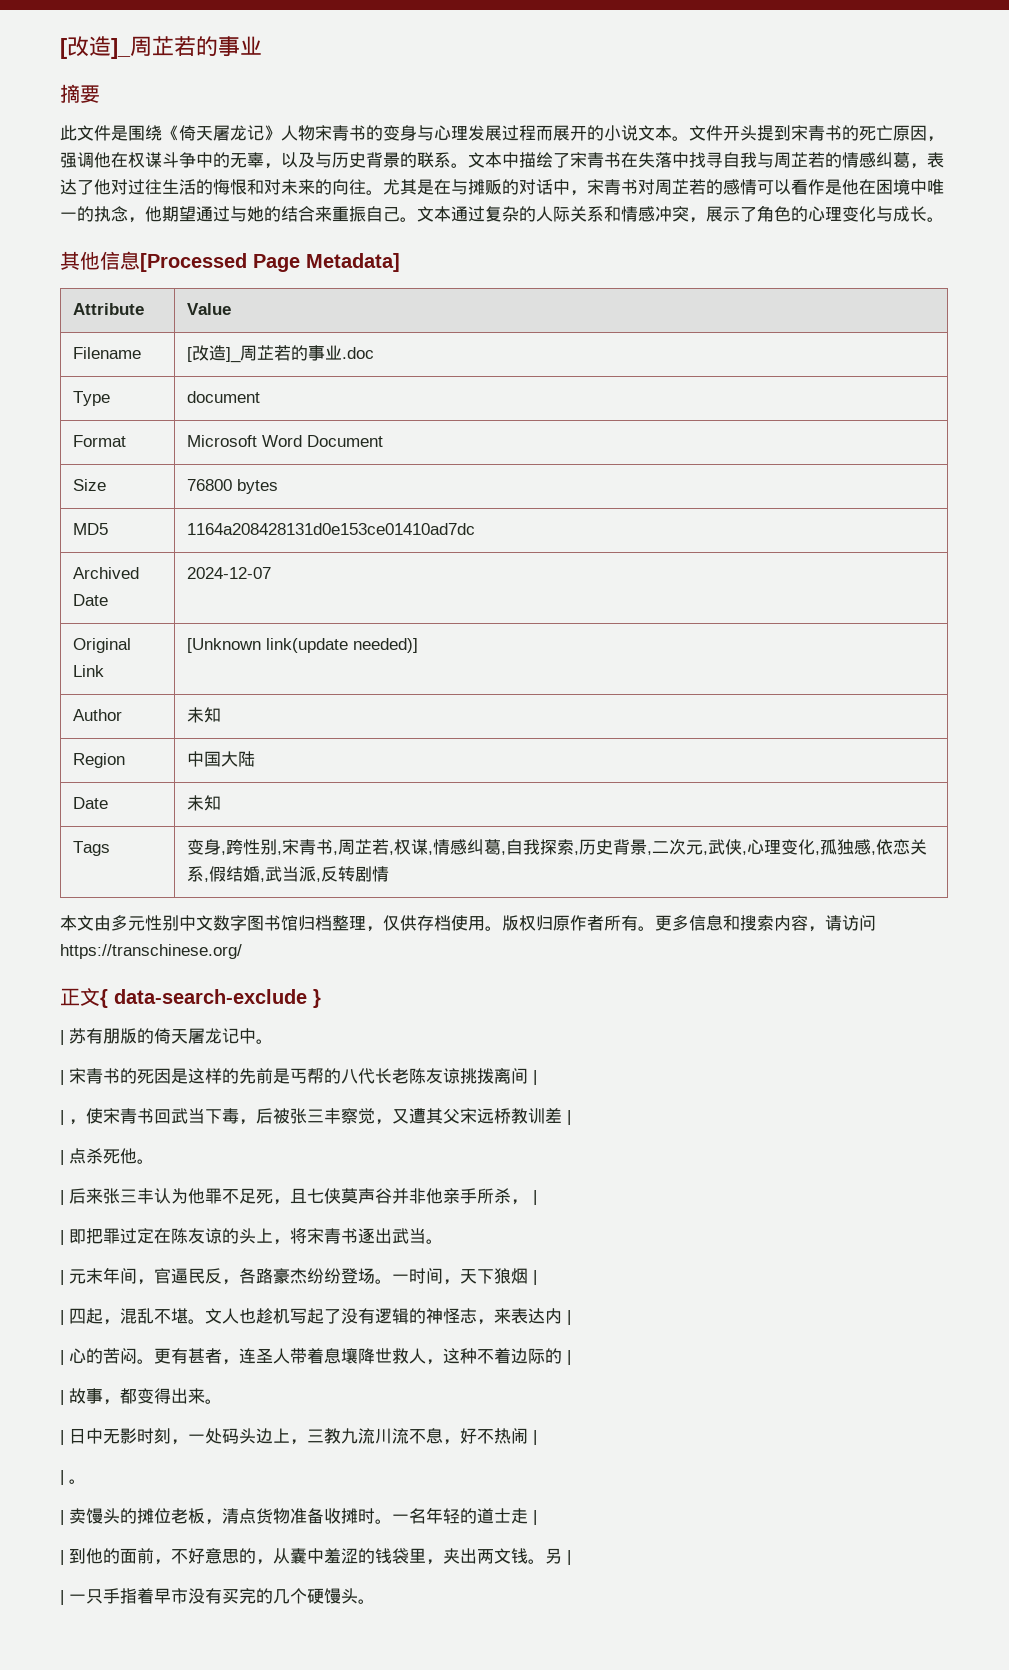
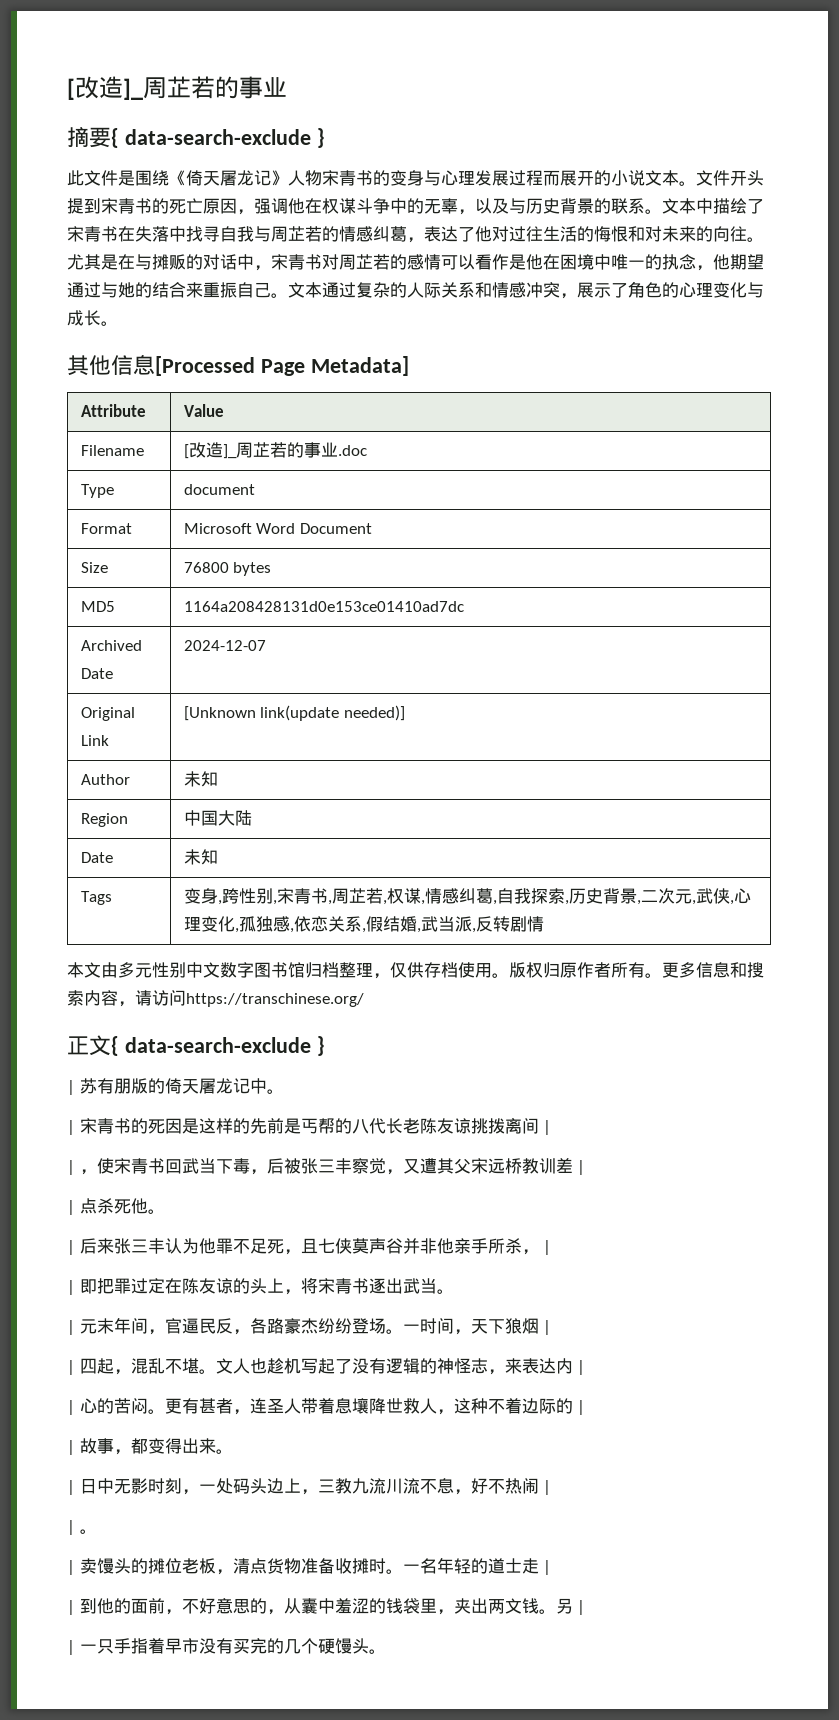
- 摘要
+ 摘要{ data-search-exclude }

